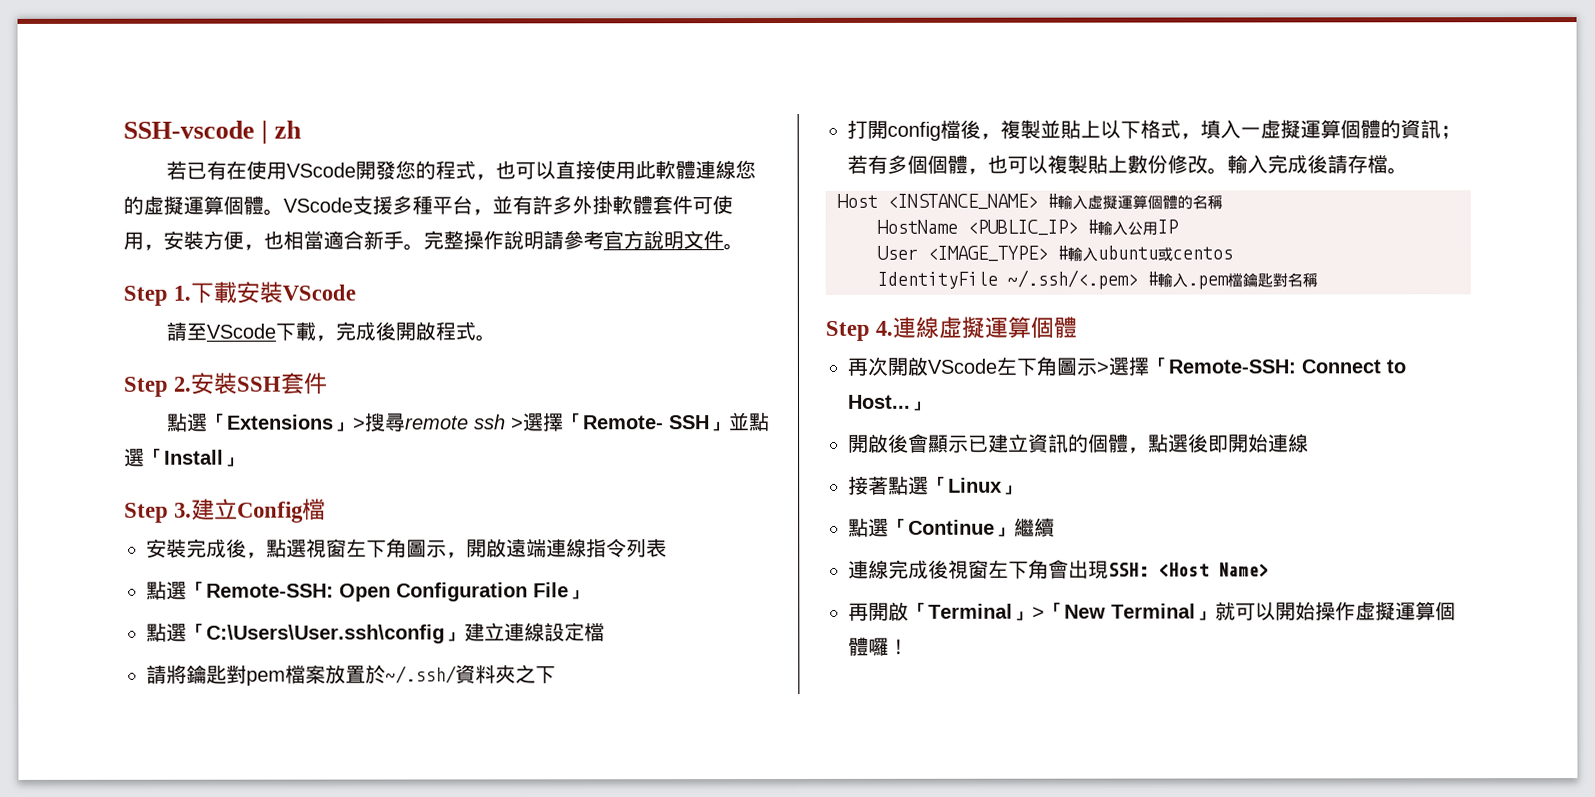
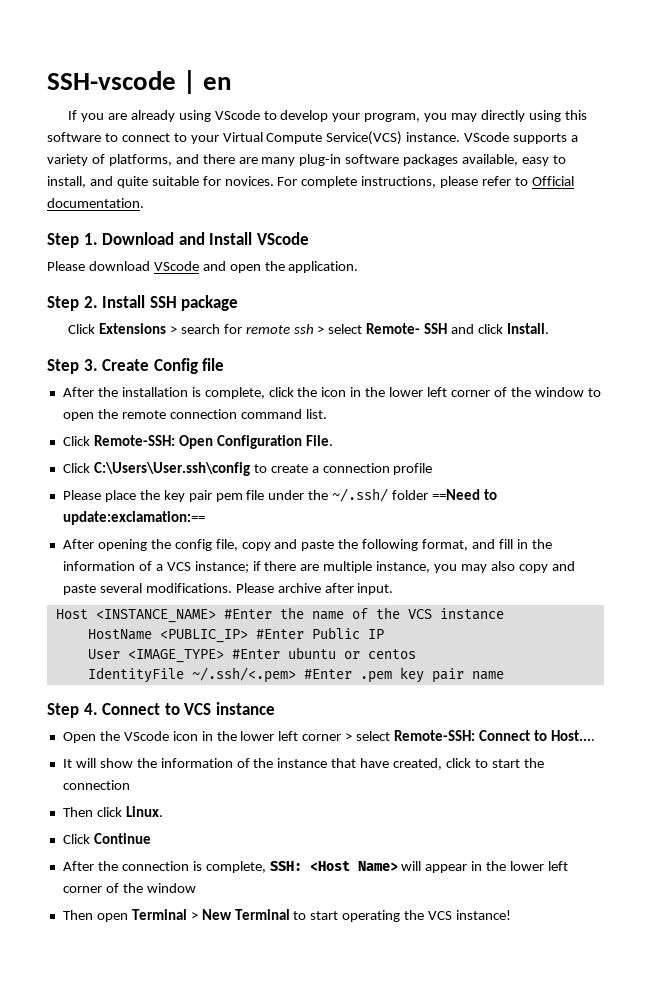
- SSH-vscode | zh
- 若已有在使用VScode開發您的程式，也可以直接使用此軟體連線您的虛擬運算個體。VScode支援多種平台，並有許多外掛軟體套件可使用，安裝方便，也相當適合新手。完整操作說明請參考官方說明文件。
- Step 1.下載安裝VScode
- 請至VScode下載，完成後開啟程式。
- Step 2.安裝SSH套件
- 點選「Extensions」>搜尋remote ssh >選擇「Remote- SSH」並點選「Install」
- Step 3.建立Config檔
- 安裝完成後，點選視窗左下角圖示，開啟遠端連線指令列表
- 點選「Remote-SSH: Open Configuration File」
- 點選「C:\Users\User.ssh\config」建立連線設定檔
- 請將鑰匙對pem檔案放置於~/.ssh/資料夾之下
- 打開config檔後，複製並貼上以下格式，填入一虛擬運算個體的資訊；若有多個個體，也可以複製貼上數份修改。輸入完成後請存檔。
- Host <INSTANCE_NAME> #輸入虛擬運算個體的名稱
+ SSH-vscode | en
+ If you are already using VScode to develop your program, you may directly using this software to connect to your Virtual Compute Service(VCS) instance. VScode supports a variety of platforms, and there are many plug-in software packages available, easy to install, and quite suitable for novices. For complete instructions, please refer to Official documentation.
+ Step 1. Download and Install VScode
+ Please download VScode and open the application.
+ Step 2. Install SSH package
+ Click Extensions > search for remote ssh > select Remote- SSH and click Install.
+ Step 3. Create Config file
+ After the installation is complete, click the icon in the lower left corner of the window to open the remote connection command list.
+ Click Remote-SSH: Open Configuration File.
+ Click C:\Users\User.ssh\config to create a connection profile
+ Please place the key pair pem file under the ~/.ssh/ folder ==Need to update:exclamation:==
+ After opening the config file, copy and paste the following format, and fill in the information of a VCS instance; if there are multiple instance, you may also copy and paste several modifications. Please archive after input.
+ Host <INSTANCE_NAME> #Enter the name of the VCS instance
- HostName <PUBLIC_IP> #輸入公用IP
+ HostName <PUBLIC_IP> #Enter Public IP
- User <IMAGE_TYPE> #輸入ubuntu或centos
+ User <IMAGE_TYPE> #Enter ubuntu or centos
- IdentityFile ~/.ssh/<.pem> #輸入.pem檔鑰匙對名稱
- Step 4.連線虛擬運算個體
- 再次開啟VScode左下角圖示>選擇「Remote-SSH: Connect to Host...」
- 開啟後會顯示已建立資訊的個體，點選後即開始連線
- 接著點選「Linux」
- 點選「Continue」繼續
- 連線完成後視窗左下角會出現SSH: <Host Name>
- 再開啟「Terminal」>「New Terminal」就可以開始操作虛擬運算個體囉！
+ IdentityFile ~/.ssh/<.pem> #Enter .pem key pair name
+ Step 4. Connect to VCS instance
+ Open the VScode icon in the lower left corner > select Remote-SSH: Connect to Host....
+ It will show the information of the instance that have created, click to start the connection
+ Then click Linux.
+ Click Continue
+ After the connection is complete, SSH: <Host Name> will appear in the lower left corner of the window
+ Then open Terminal > New Terminal to start operating the VCS instance!

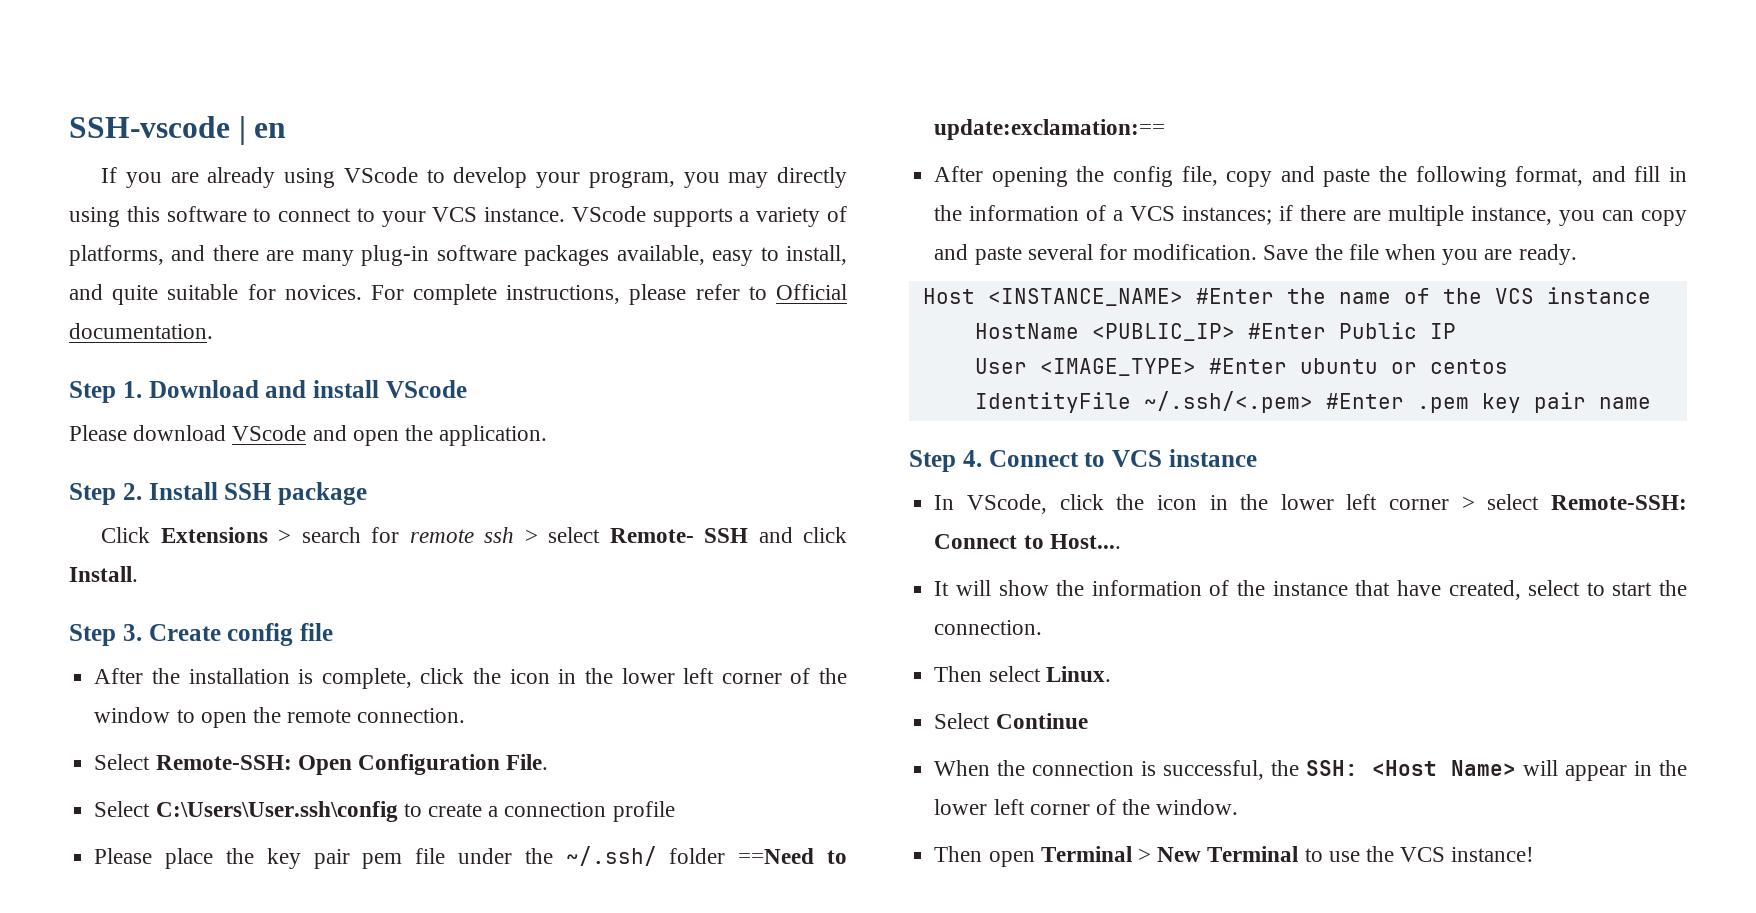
- If you are already using VScode to develop your program, you may directly using this software to connect to your Virtual Compute Service(VCS) instance.
+ If you are already using VScode to develop your program, you may directly using this software to connect to your VCS instance.
- Step 1. Download and Install VScode
+ Step 1. Download and install VScode
- Step 3. Create Config file
+ Step 3. Create config file
- After the installation is complete, click the icon in the lower left corner of the window to open the remote connection command list.
- Click Remote-SSH: Open Configuration File.
+ After the installation is complete, click the icon in the lower left corner of the window to open the remote connection.
+ Select Remote-SSH: Open Configuration File.
- Click C:\Users\User.ssh\config to create a connection profile
+ Select C:\Users\User.ssh\config to create a connection profile
- After opening the config file, copy and paste the following format, and fill in the information of a VCS instance; if there are multiple instance, you may also copy and paste several modifications. Please archive after input.
+ After opening the config file, copy and paste the following format, and fill in the information of a VCS instances; if there are multiple instance, you can copy and paste several for modification. Save the file when you are ready.
- Open the VScode icon in the lower left corner > select Remote-SSH: Connect to Host....
+ In VScode, click the icon in the lower left corner > select Remote-SSH: Connect to Host....
- It will show the information of the instance that have created, click to start the connection
- Then click Linux.
+ It will show the information of the instance that have created, select to start the connection.
+ Then select Linux.
- Click Continue
+ Select Continue
- After the connection is complete, SSH: <Host Name> will appear in the lower left corner of the window
+ When the connection is successful, the SSH: <Host Name> will appear in the lower left corner of the window.
- Then open Terminal > New Terminal to start operating the VCS instance!
+ Then open Terminal > New Terminal to use the VCS instance!

